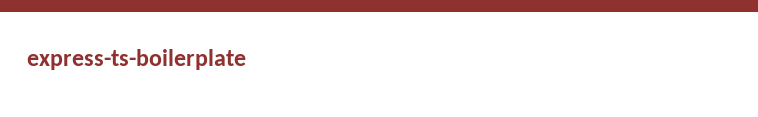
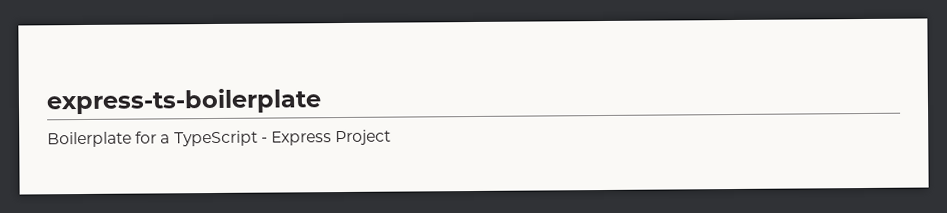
+ Boilerplate for a TypeScript - Express Project

